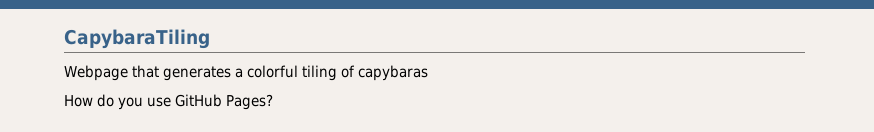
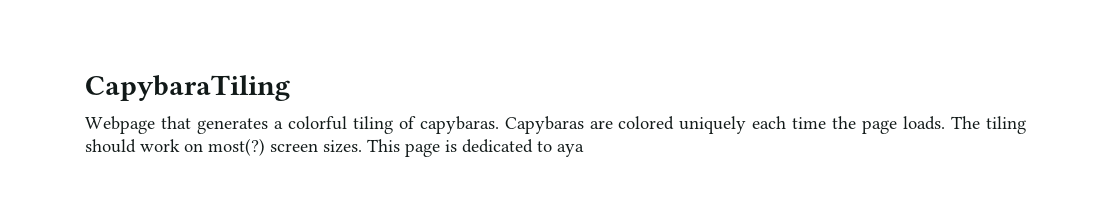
- Webpage that generates a colorful tiling of capybaras
- How do you use GitHub Pages?
+ Webpage that generates a colorful tiling of capybaras. Capybaras are colored uniquely each time the page loads. The tiling should work on most(?) screen sizes. This page is dedicated to aya

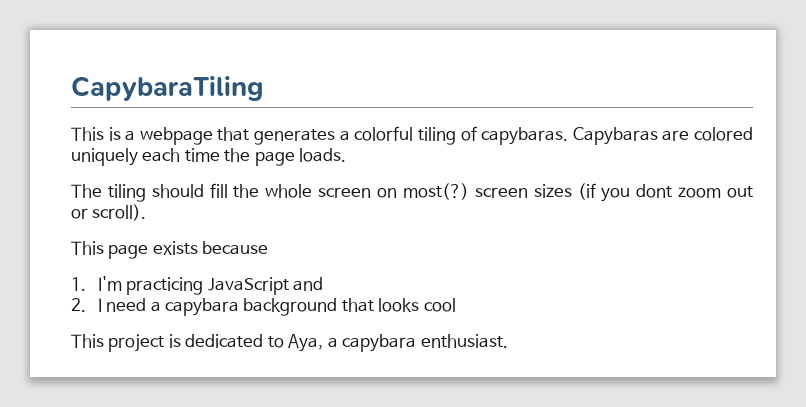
- Webpage that generates a colorful tiling of capybaras.
+ This is a webpage that generates a colorful tiling of capybaras.
- Capybaras are colored uniquely each time the page loads. The tiling should work on most(?) screen sizes. This page is dedicated to aya
+ Capybaras are colored uniquely each time the page loads.
+ The tiling should fill the whole screen on most(?) screen sizes (if you dont zoom out or scroll).
+ This page exists because
+ 1. I'm practicing JavaScript and
+ 2. I need a capybara background that looks cool
+ This project is dedicated to Aya, a capybara enthusiast.

